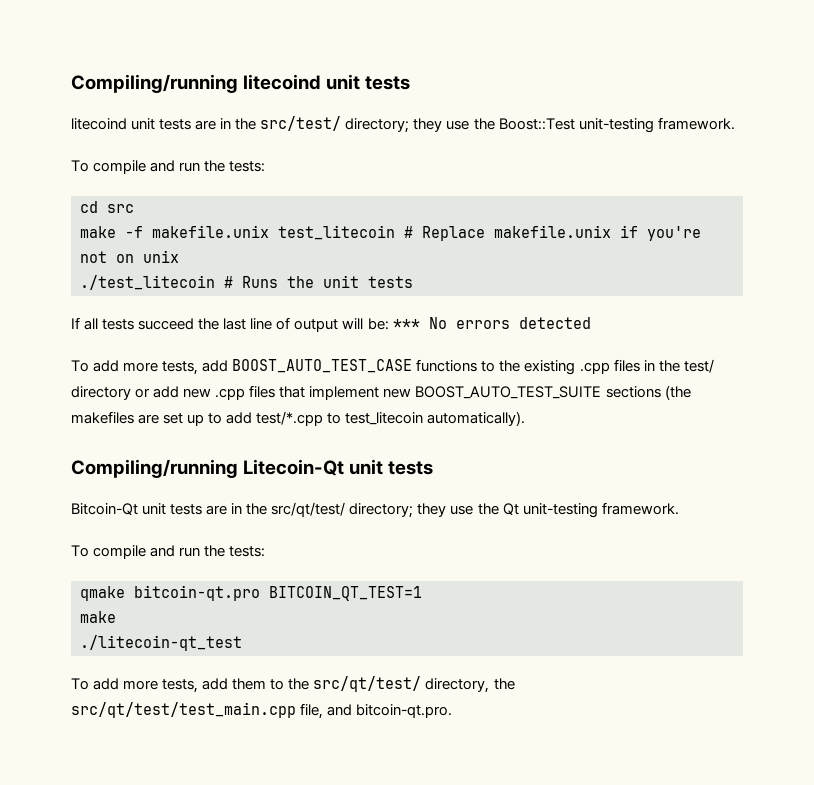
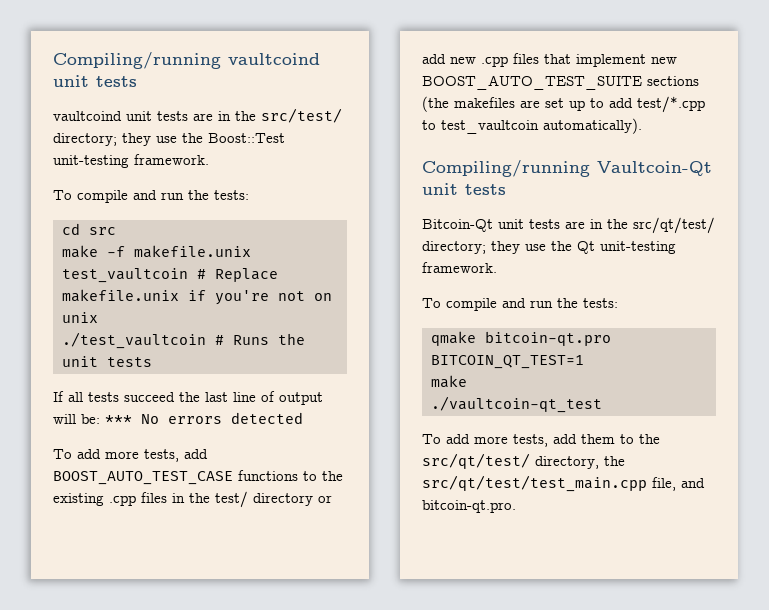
- Compiling/running litecoind unit tests
- litecoind unit tests are in the src/test/ directory; they use the Boost::Test unit-testing framework.
+ Compiling/running vaultcoind unit tests
+ vaultcoind unit tests are in the src/test/ directory; they use the Boost::Test unit-testing framework.
- make -f makefile.unix test_litecoin # Replace makefile.unix if you're not on unix
+ make -f makefile.unix test_vaultcoin # Replace makefile.unix if you're not on unix
- ./test_litecoin # Runs the unit tests
+ ./test_vaultcoin # Runs the unit tests
- To add more tests, add BOOST_AUTO_TEST_CASE functions to the existing .cpp files in the test/ directory or add new .cpp files that implement new BOOST_AUTO_TEST_SUITE sections (the makefiles are set up to add test/*.cpp to test_litecoin automatically).
+ To add more tests, add BOOST_AUTO_TEST_CASE functions to the existing .cpp files in the test/ directory or add new .cpp files that implement new BOOST_AUTO_TEST_SUITE sections (the makefiles are set up to add test/*.cpp to test_vaultcoin automatically).
- Compiling/running Litecoin-Qt unit tests
+ Compiling/running Vaultcoin-Qt unit tests
- ./litecoin-qt_test
+ ./vaultcoin-qt_test

